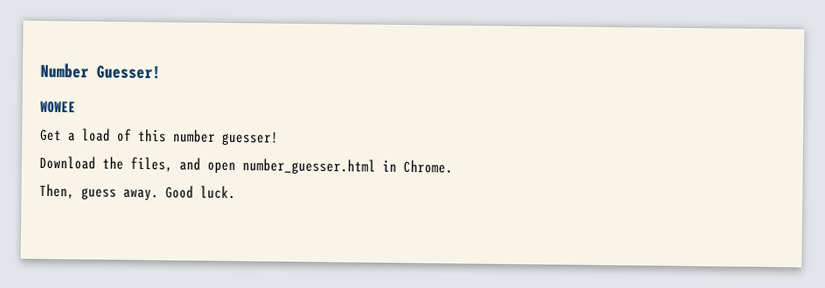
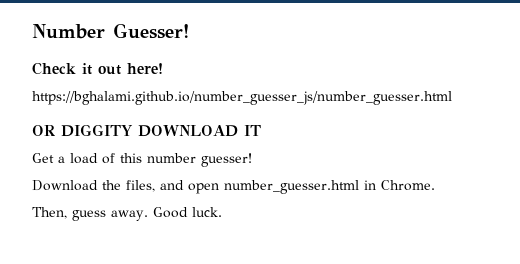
- WOWEE
+ Check it out here!
+ https://bghalami.github.io/number_guesser_js/number_guesser.html
+ OR DIGGITY DOWNLOAD IT

